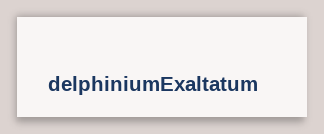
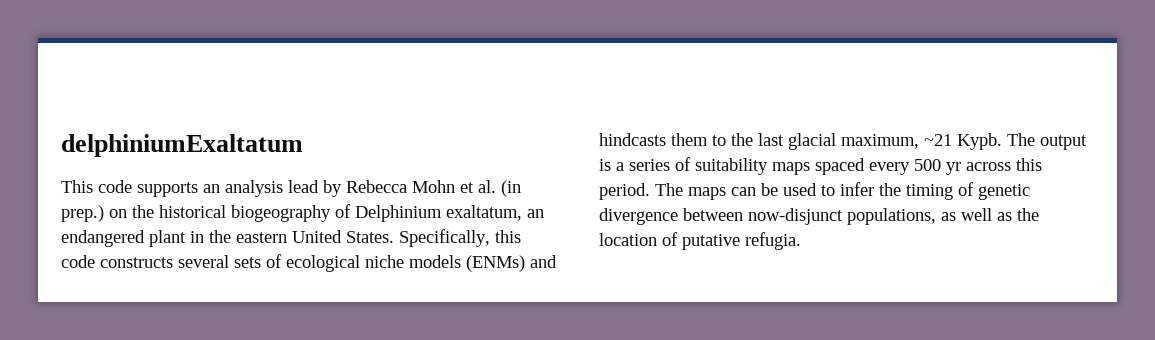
+ This code supports an analysis lead by Rebecca Mohn et al. (in prep.) on the historical biogeography of Delphinium exaltatum, an endangered plant in the eastern United States. Specifically, this code constructs several sets of ecological niche models (ENMs) and hindcasts them to the last glacial maximum, ~21 Kypb. The output is a series of suitability maps spaced every 500 yr across this period. The maps can be used to infer the timing of genetic divergence between now-disjunct populations, as well as the location of putative refugia.

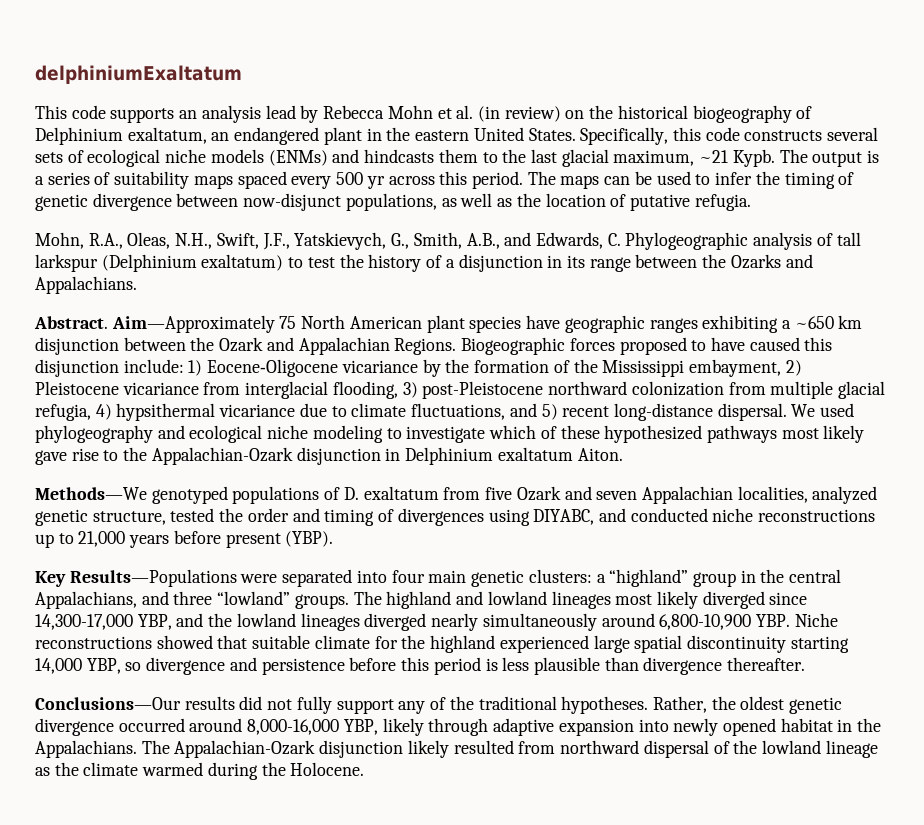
- This code supports an analysis lead by Rebecca Mohn et al. (in prep.) on the historical biogeography of Delphinium exaltatum, an endangered plant in the eastern United States.
+ This code supports an analysis lead by Rebecca Mohn et al. (in review) on the historical biogeography of Delphinium exaltatum, an endangered plant in the eastern United States.
+ Mohn, R.A., Oleas, N.H., Swift, J.F., Yatskievych, G., Smith, A.B., and Edwards, C. Phylogeographic analysis of tall larkspur (Delphinium exaltatum) to test the history of a disjunction in its range between the Ozarks and Appalachians.
+ Abstract. Aim—Approximately 75 North American plant species have geographic ranges exhibiting a ~650 km disjunction between the Ozark and Appalachian Regions. Biogeographic forces proposed to have caused this disjunction include: 1) Eocene‐Oligocene vicariance by the formation of the Mississippi embayment, 2) Pleistocene vicariance from interglacial flooding, 3) post-Pleistocene northward colonization from multiple glacial refugia, 4) hypsithermal vicariance due to climate fluctuations, and 5) recent long-distance dispersal. We used phylogeography and ecological niche modeling to investigate which of these hypothesized pathways most likely gave rise to the Appalachian-Ozark disjunction in Delphinium exaltatum Aiton.
+ Methods—We genotyped populations of D. exaltatum from five Ozark and seven Appalachian localities, analyzed genetic structure, tested the order and timing of divergences using DIYABC, and conducted niche reconstructions up to 21,000 years before present (YBP).
+ Key Results—Populations were separated into four main genetic clusters: a “highland” group in the central Appalachians, and three “lowland” groups. The highland and lowland lineages most likely diverged since 14,300-17,000 YBP, and the lowland lineages diverged nearly simultaneously around 6,800-10,900 YBP. Niche reconstructions showed that suitable climate for the highland experienced large spatial discontinuity starting 14,000 YBP, so divergence and persistence before this period is less plausible than divergence thereafter.
+ Conclusions—Our results did not fully support any of the traditional hypotheses. Rather, the oldest genetic divergence occurred around 8,000-16,000 YBP, likely through adaptive expansion into newly opened habitat in the Appalachians. The Appalachian-Ozark disjunction likely resulted from northward dispersal of the lowland lineage as the climate warmed during the Holocene.

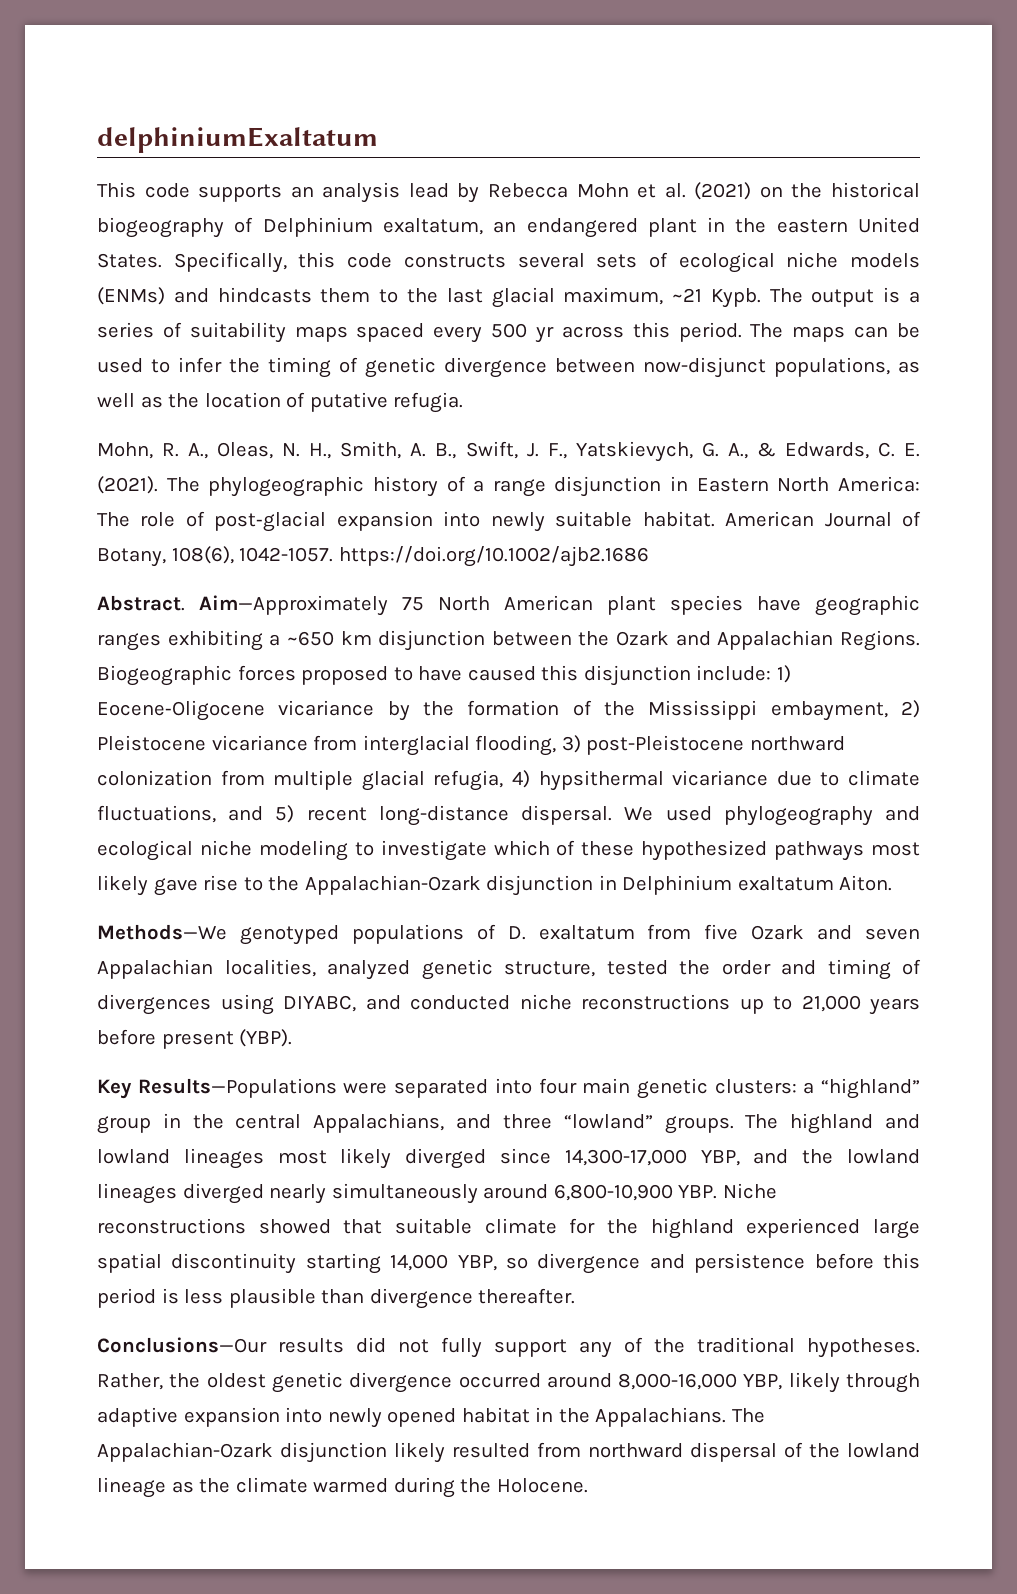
- This code supports an analysis lead by Rebecca Mohn et al. (in review) on the historical biogeography of Delphinium exaltatum, an endangered plant in the eastern United States.
+ This code supports an analysis lead by Rebecca Mohn et al. (2021) on the historical biogeography of Delphinium exaltatum, an endangered plant in the eastern United States.
- Mohn, R.A., Oleas, N.H., Swift, J.F., Yatskievych, G., Smith, A.B., and Edwards, C. Phylogeographic analysis of tall larkspur (Delphinium exaltatum) to test the history of a disjunction in its range between the Ozarks and Appalachians.
+ Mohn, R. A., Oleas, N. H., Smith, A. B., Swift, J. F., Yatskievych, G. A., & Edwards, C. E. (2021). The phylogeographic history of a range disjunction in Eastern North America: The role of post‐glacial expansion into newly suitable habitat. American Journal of Botany, 108(6), 1042-1057. https://doi.org/10.1002/ajb2.1686

